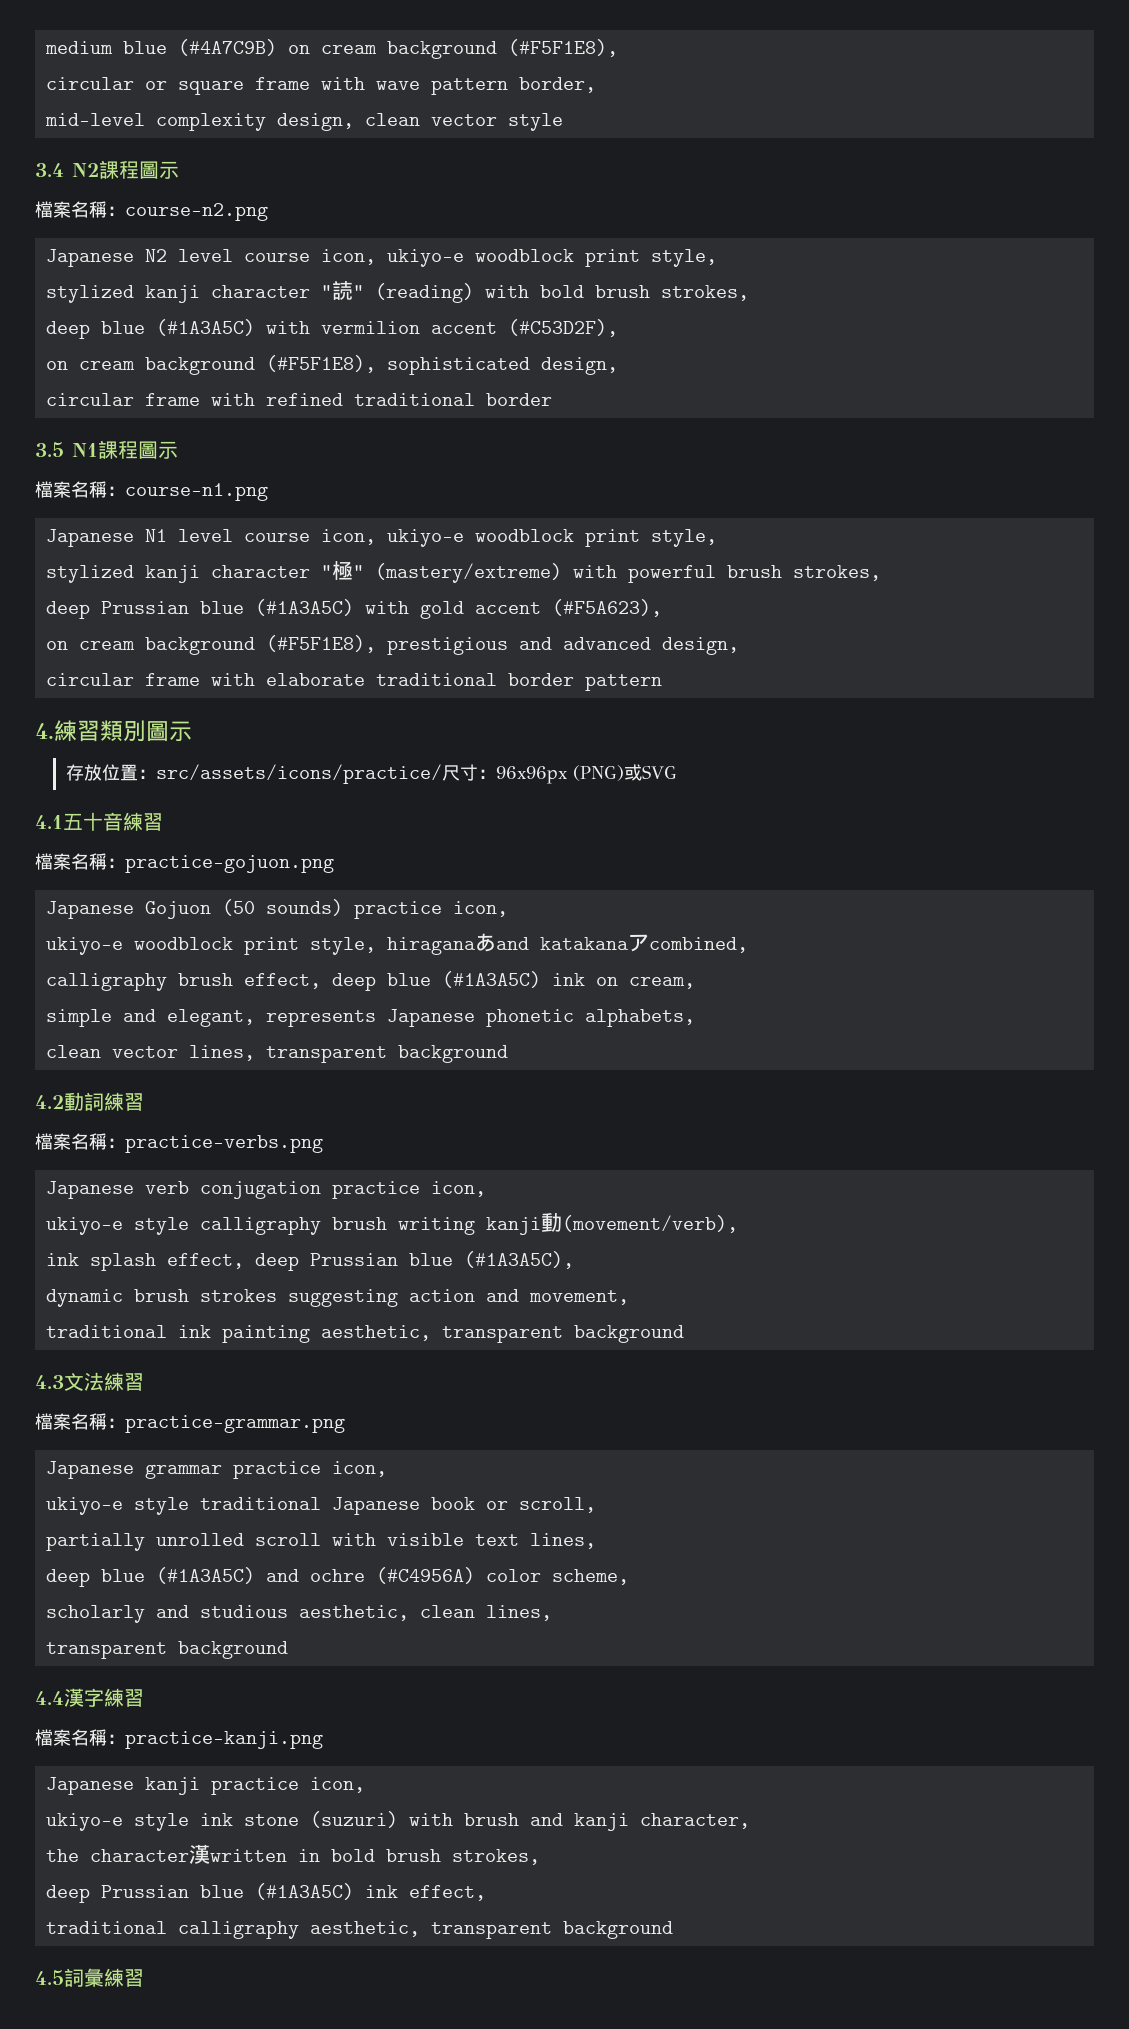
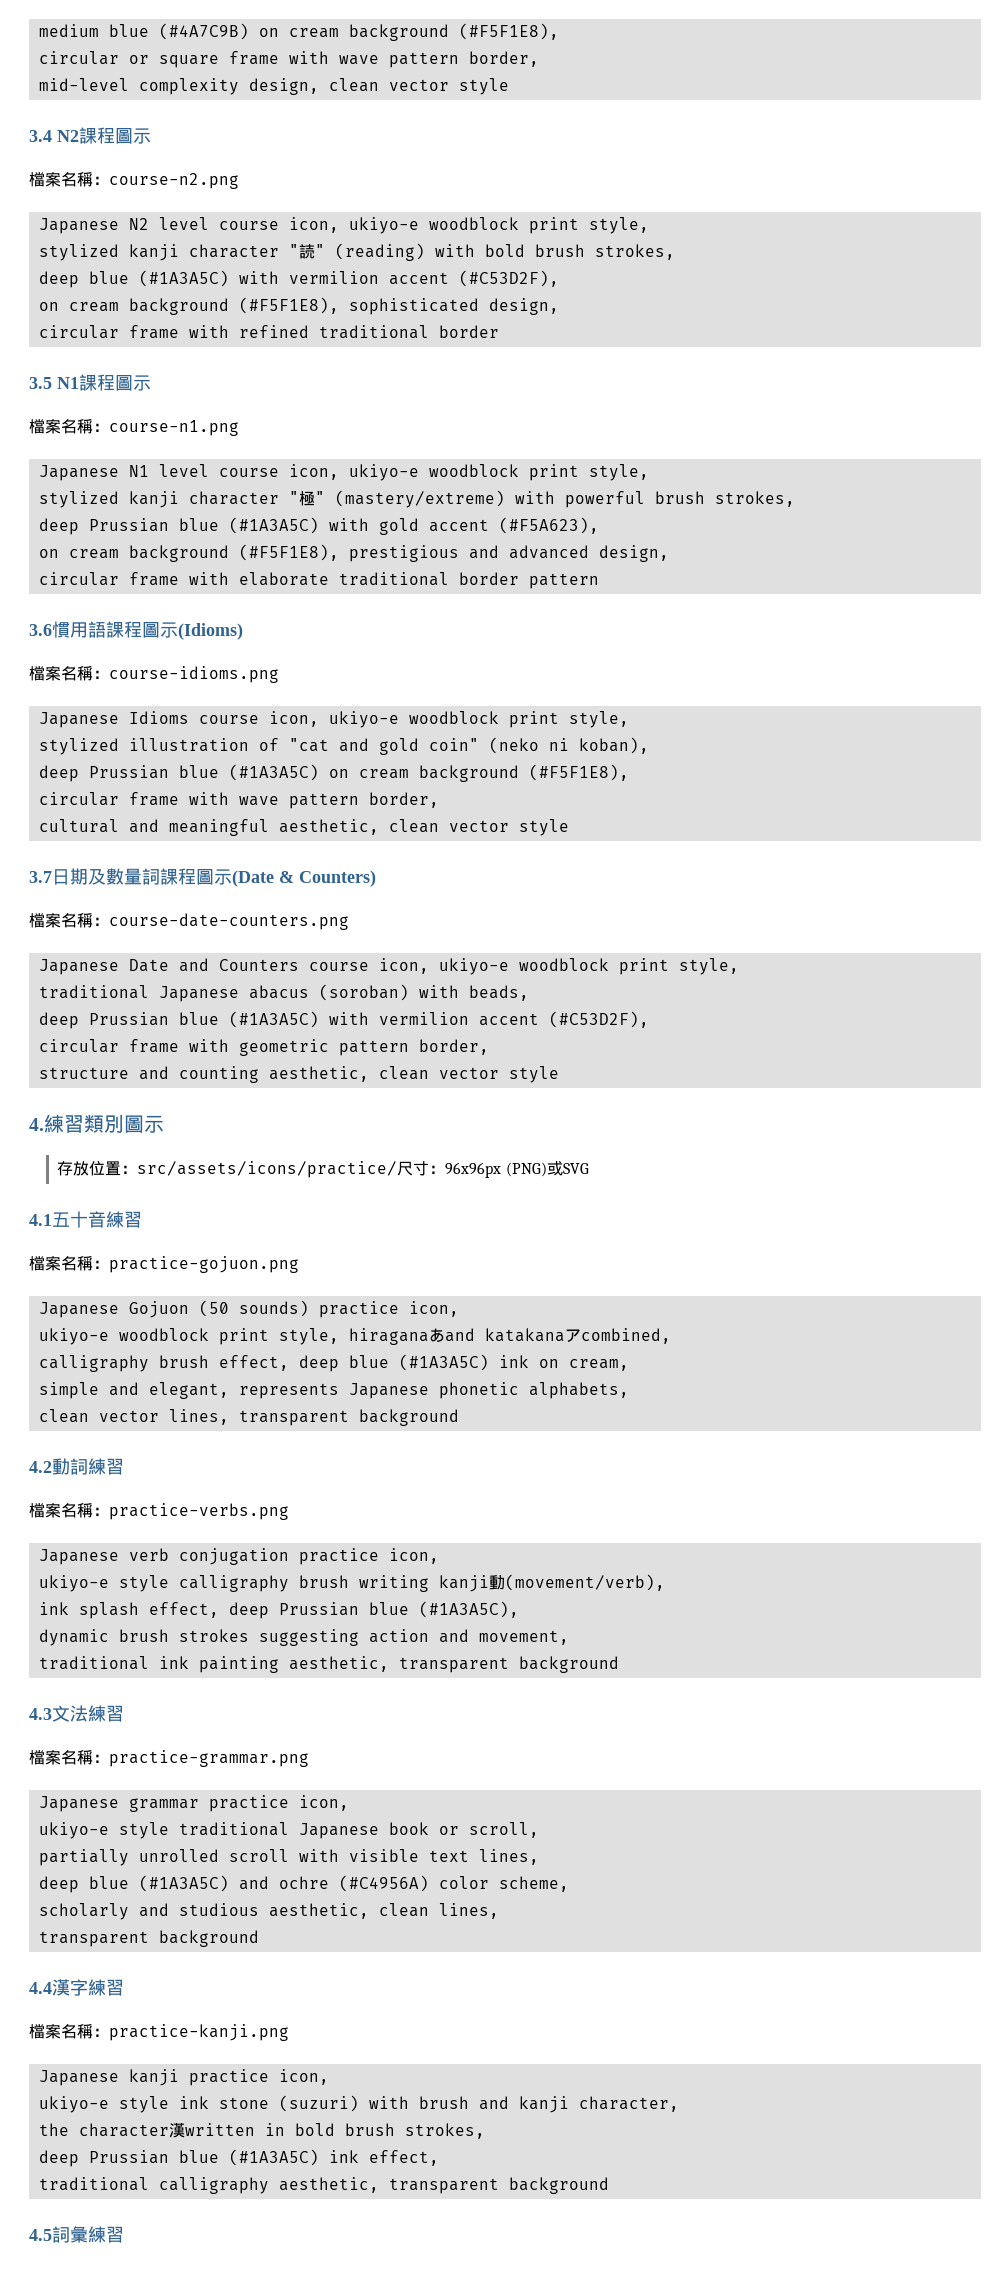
+ 3.6慣用語課程圖示(Idioms)
+ 檔案名稱：course-idioms.png
+ Japanese Idioms course icon, ukiyo-e woodblock print style,
+ stylized illustration of "cat and gold coin" (neko ni koban),
+ deep Prussian blue (#1A3A5C) on cream background (#F5F1E8),
+ circular frame with wave pattern border,
+ cultural and meaningful aesthetic, clean vector style
+ 3.7日期及數量詞課程圖示(Date & Counters)
+ 檔案名稱：course-date-counters.png
+ Japanese Date and Counters course icon, ukiyo-e woodblock print style,
+ traditional Japanese abacus (soroban) with beads,
+ deep Prussian blue (#1A3A5C) with vermilion accent (#C53D2F),
+ circular frame with geometric pattern border,
+ structure and counting aesthetic, clean vector style

